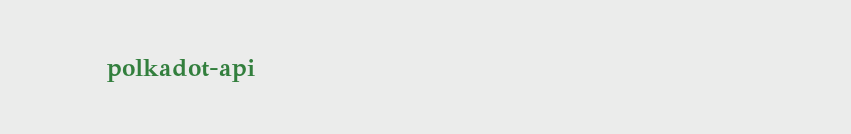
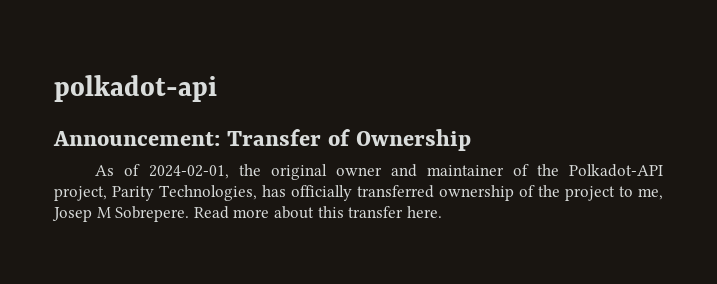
+ Announcement: Transfer of Ownership
+ As of 2024-02-01, the original owner and maintainer of the Polkadot-API project, Parity Technologies, has officially transferred ownership of the project to me, Josep M Sobrepere. Read more about this transfer here.

